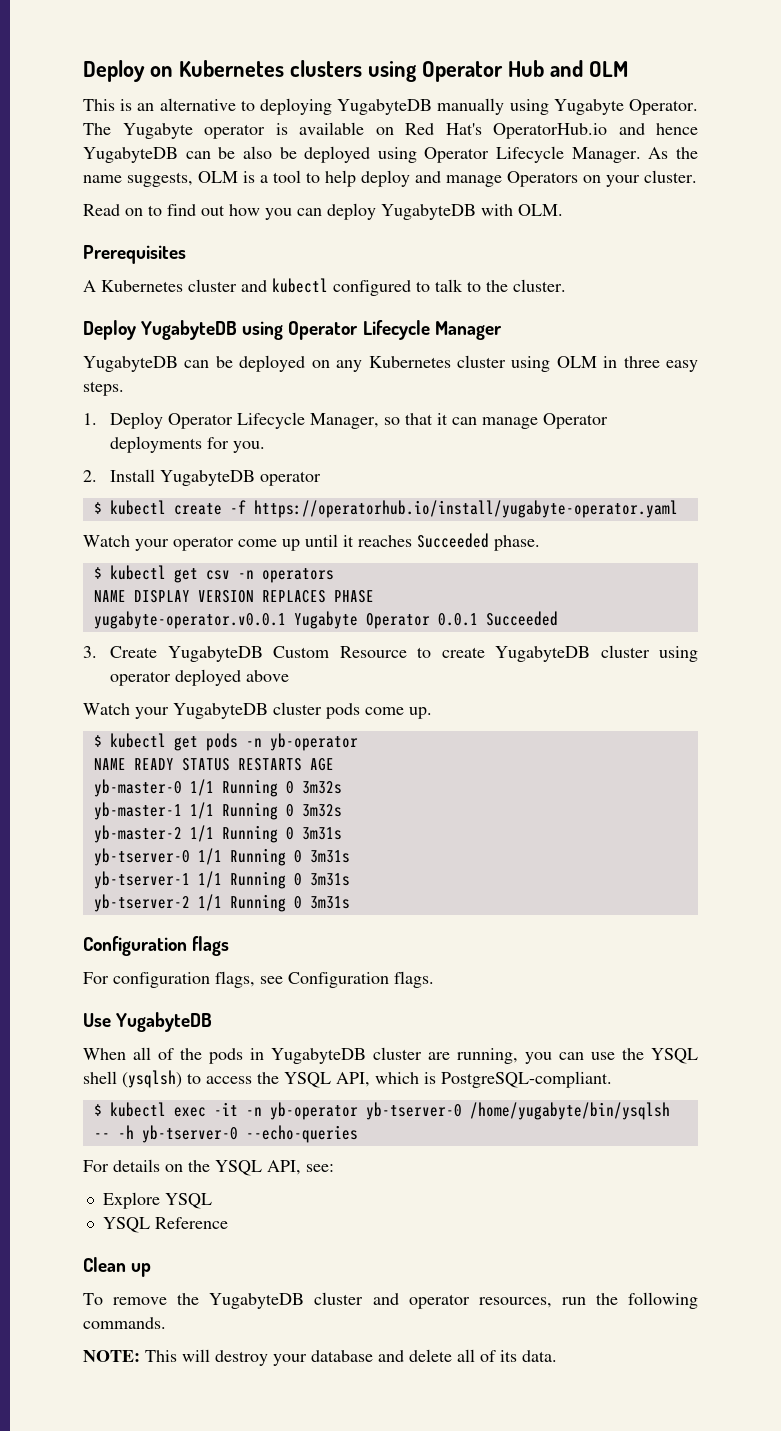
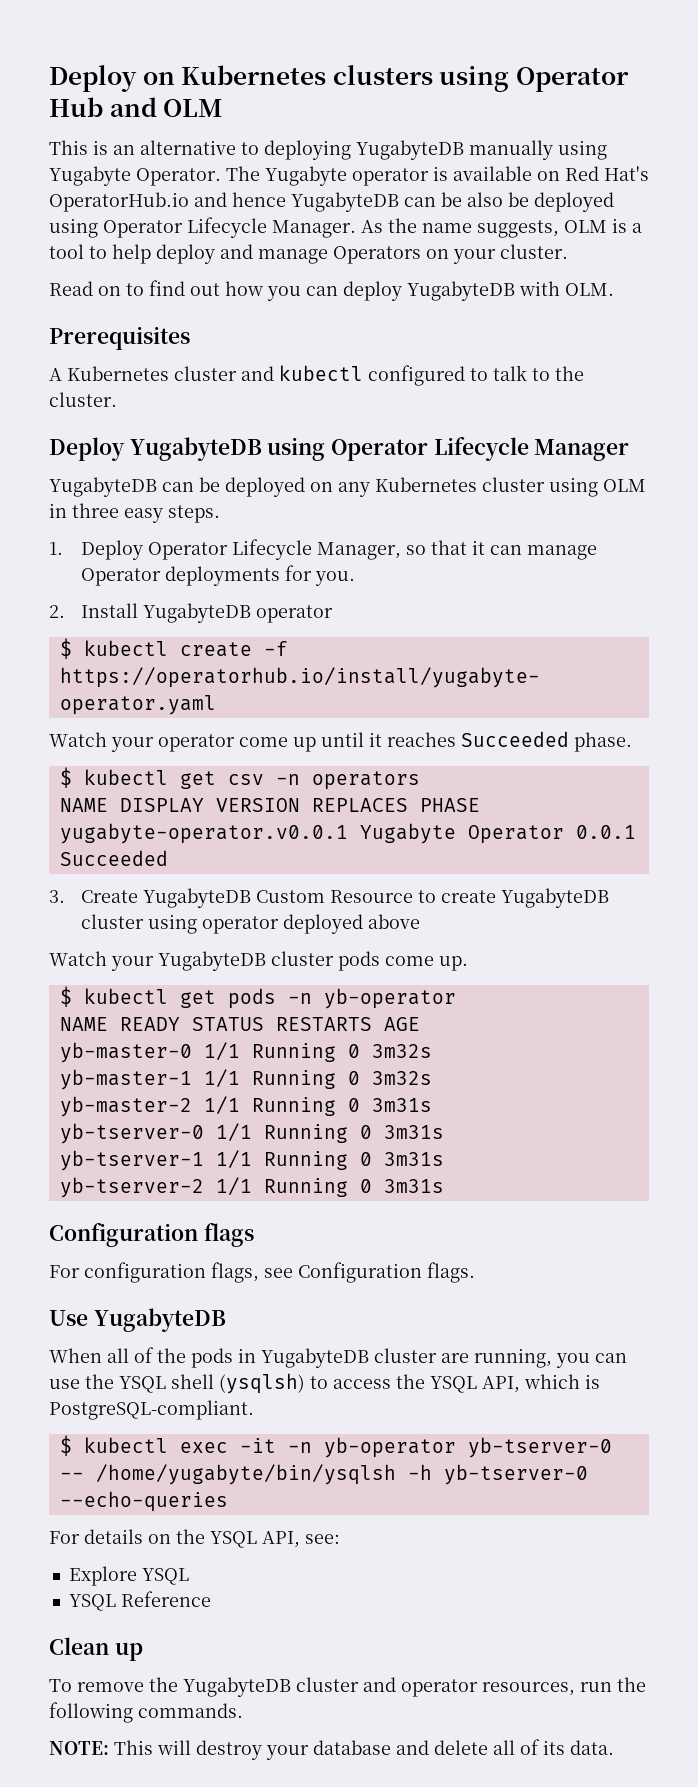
- $ kubectl exec -it -n yb-operator yb-tserver-0 /home/yugabyte/bin/ysqlsh -- -h yb-tserver-0 --echo-queries
+ $ kubectl exec -it -n yb-operator yb-tserver-0 -- /home/yugabyte/bin/ysqlsh -h yb-tserver-0 --echo-queries

